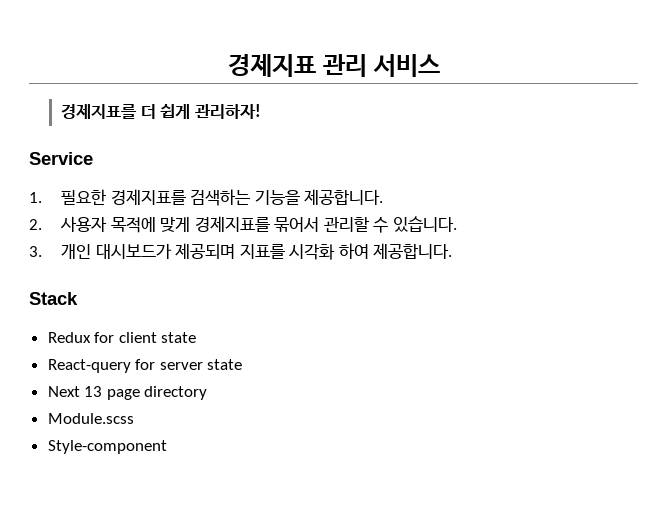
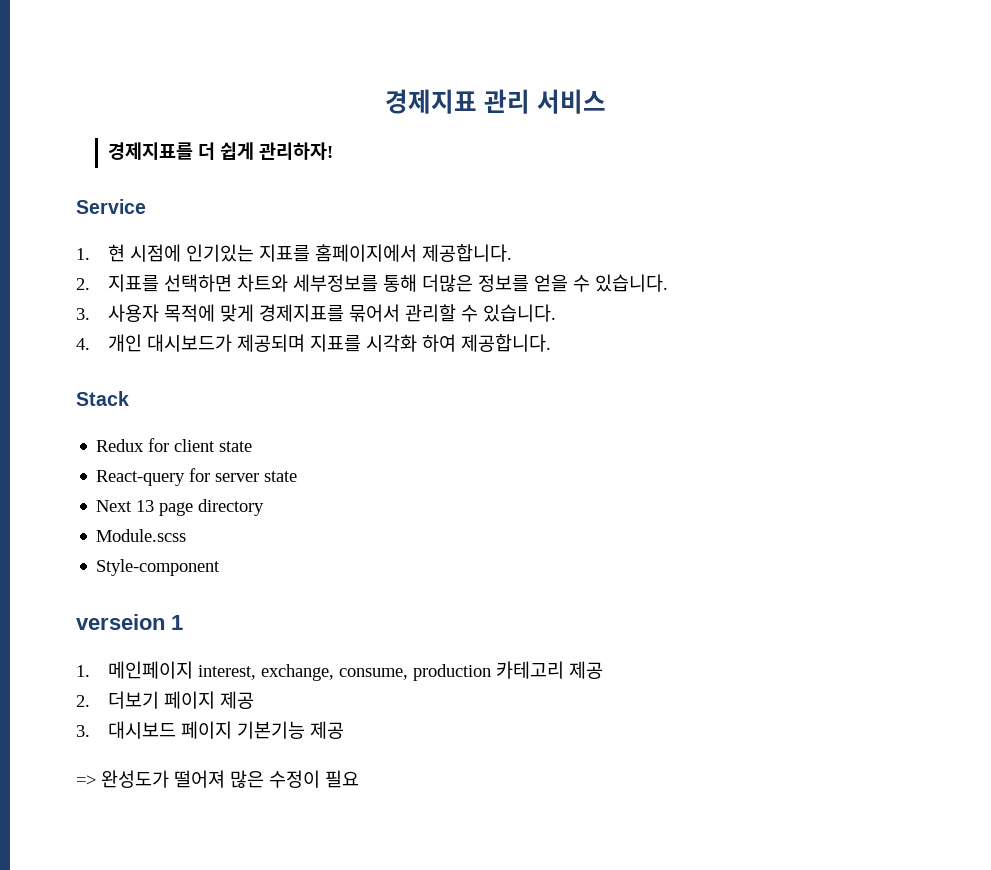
- 1. 필요한 경제지표를 검색하는 기능을 제공합니다.
- 2. 사용자 목적에 맞게 경제지표를 묶어서 관리할 수 있습니다.
+ 1. 현 시점에 인기있는 지표를 홈페이지에서 제공합니다.
+ 2. 지표를 선택하면 차트와 세부정보를 통해 더많은 정보를 얻을 수 있습니다.
+ 3. 사용자 목적에 맞게 경제지표를 묶어서 관리할 수 있습니다.
- 3. 개인 대시보드가 제공되며 지표를 시각화 하여 제공합니다.
+ 4. 개인 대시보드가 제공되며 지표를 시각화 하여 제공합니다.
+ verseion 1
+ 1. 메인페이지 interest, exchange, consume, production 카테고리 제공
+ 2. 더보기 페이지 제공
+ 3. 대시보드 페이지 기본기능 제공
+ => 완성도가 떨어져 많은 수정이 필요

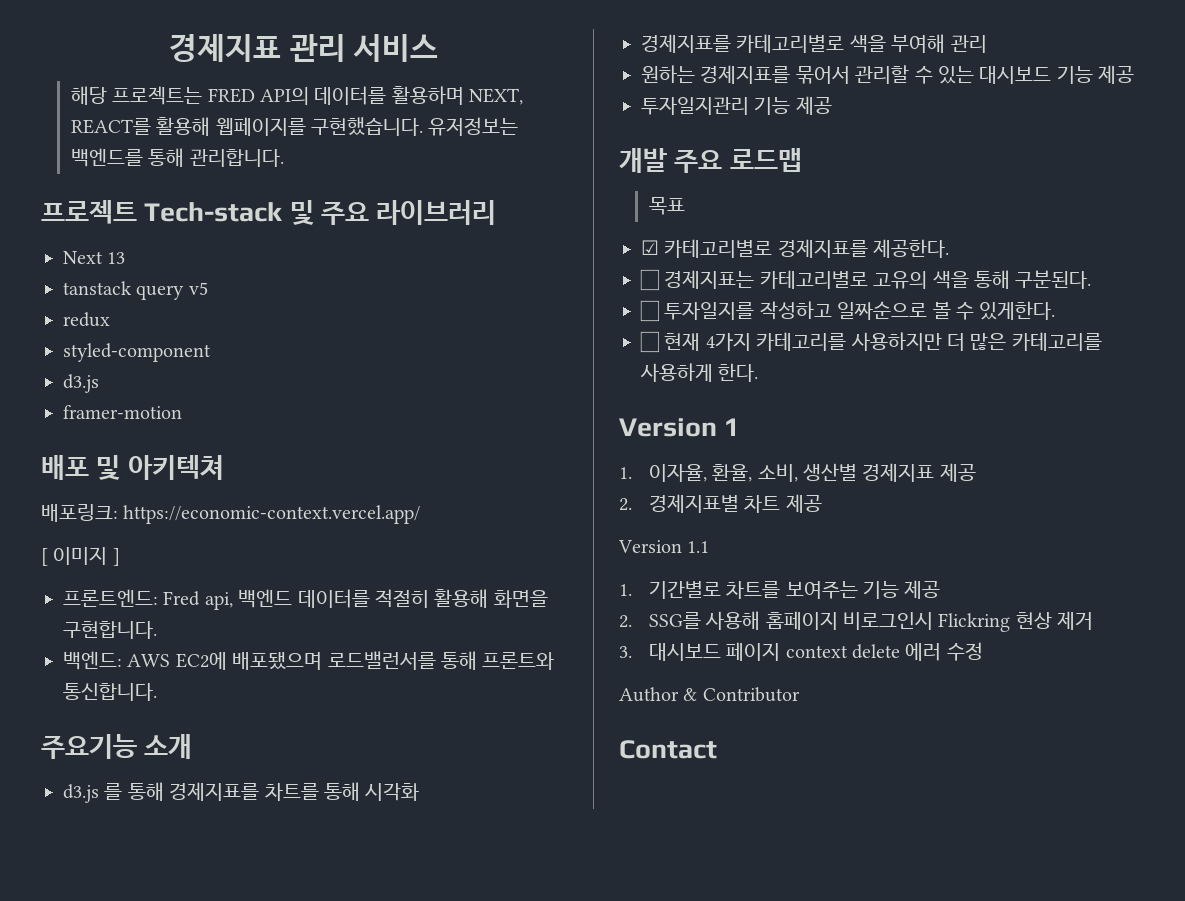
- 경제지표를 더 쉽게 관리하자!
- Service
- 1. 현 시점에 인기있는 지표를 홈페이지에서 제공합니다.
- 2. 지표를 선택하면 차트와 세부정보를 통해 더많은 정보를 얻을 수 있습니다.
- 3. 사용자 목적에 맞게 경제지표를 묶어서 관리할 수 있습니다.
- 4. 개인 대시보드가 제공되며 지표를 시각화 하여 제공합니다.
- Stack
- Redux for client state
- React-query for server state
- Next 13 page directory
- Module.scss
- Style-component
- verseion 1
- 1. 메인페이지 interest, exchange, consume, production 카테고리 제공
- 2. 더보기 페이지 제공
- 3. 대시보드 페이지 기본기능 제공
- => 완성도가 떨어져 많은 수정이 필요
+ 해당 프로젝트는 FRED API의 데이터를 활용하며 NEXT, REACT를 활용해 웹페이지를 구현했습니다. 유저정보는 백엔드를 통해 관리합니다.
+ 프로젝트 Tech-stack 및 주요 라이브러리
+ Next 13
+ tanstack query v5
+ redux
+ styled-component
+ d3.js
+ framer-motion
+ 배포 및 아키텍쳐
+ 배포링크: https://economic-context.vercel.app/
+ [ 이미지 ]
+ 프론트엔드: Fred api, 백엔드 데이터를 적절히 활용해 화면을 구현합니다.
+ 백엔드: AWS EC2에 배포됐으며 로드밸런서를 통해 프론트와 통신합니다.
+ 주요기능 소개
+ d3.js 를 통해 경제지표를 차트를 통해 시각화
+ 경제지표를 카테고리별로 색을 부여해 관리
+ 원하는 경제지표를 묶어서 관리할 수 있는 대시보드 기능 제공
+ 투자일지관리 기능 제공
+ 개발 주요 로드맵
+ 목표
+ ☑ 카테고리별로 경제지표를 제공한다.
+ ☐ 경제지표는 카테고리별로 고유의 색을 통해 구분된다.
+ ☐ 투자일지를 작성하고 일짜순으로 볼 수 있게한다.
+ ☐ 현재 4가지 카테고리를 사용하지만 더 많은 카테고리를 사용하게 한다.
+ Version 1
+ 1. 이자율, 환율, 소비, 생산별 경제지표 제공
+ 2. 경제지표별 차트 제공
+ Version 1.1
+ 1. 기간별로 차트를 보여주는 기능 제공
+ 2. SSG를 사용해 홈페이지 비로그인시 Flickring 현상 제거
+ 3. 대시보드 페이지 context delete 에러 수정
+ Author & Contributor
+ Contact

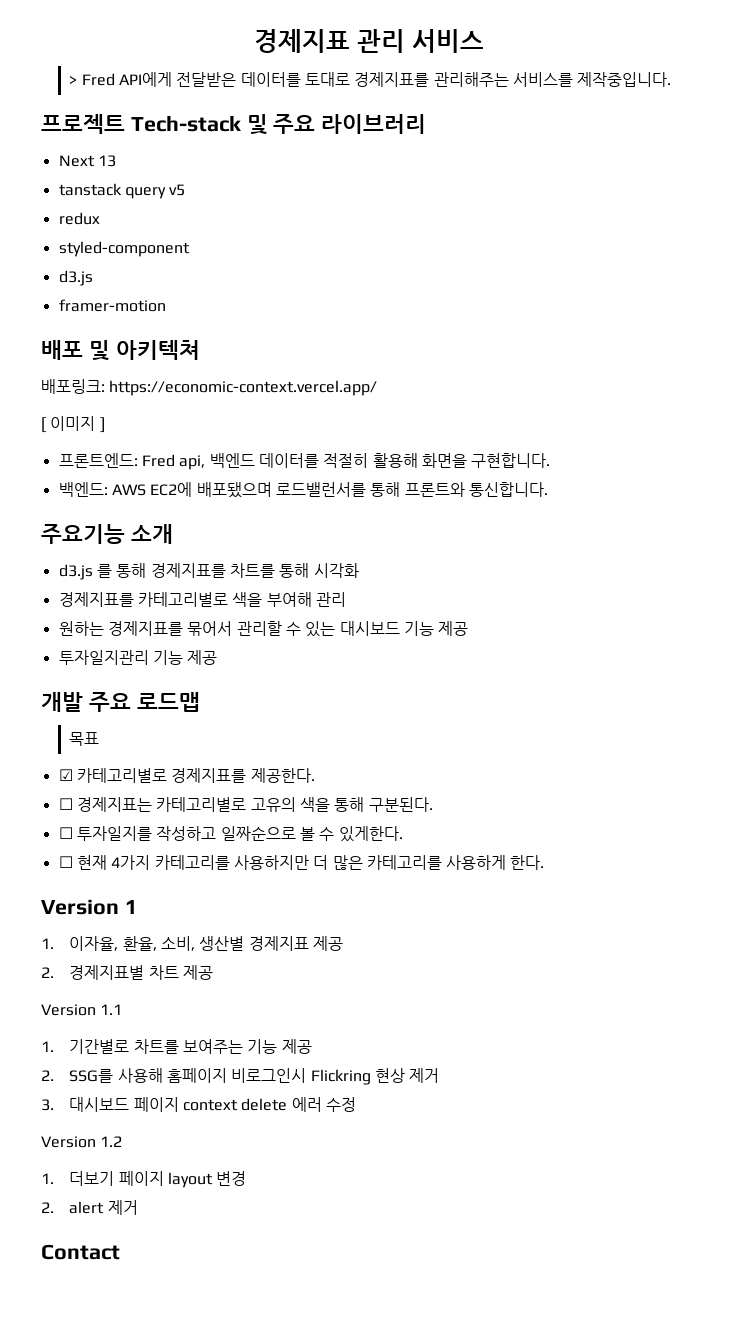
- 해당 프로젝트는 FRED API의 데이터를 활용하며 NEXT, REACT를 활용해 웹페이지를 구현했습니다. 유저정보는 백엔드를 통해 관리합니다.
+ > Fred API에게 전달받은 데이터를 토대로 경제지표를 관리해주는 서비스를 제작중입니다.
- Author & Contributor
+ Version 1.2
+ 1. 더보기 페이지 layout 변경
+ 2. alert 제거

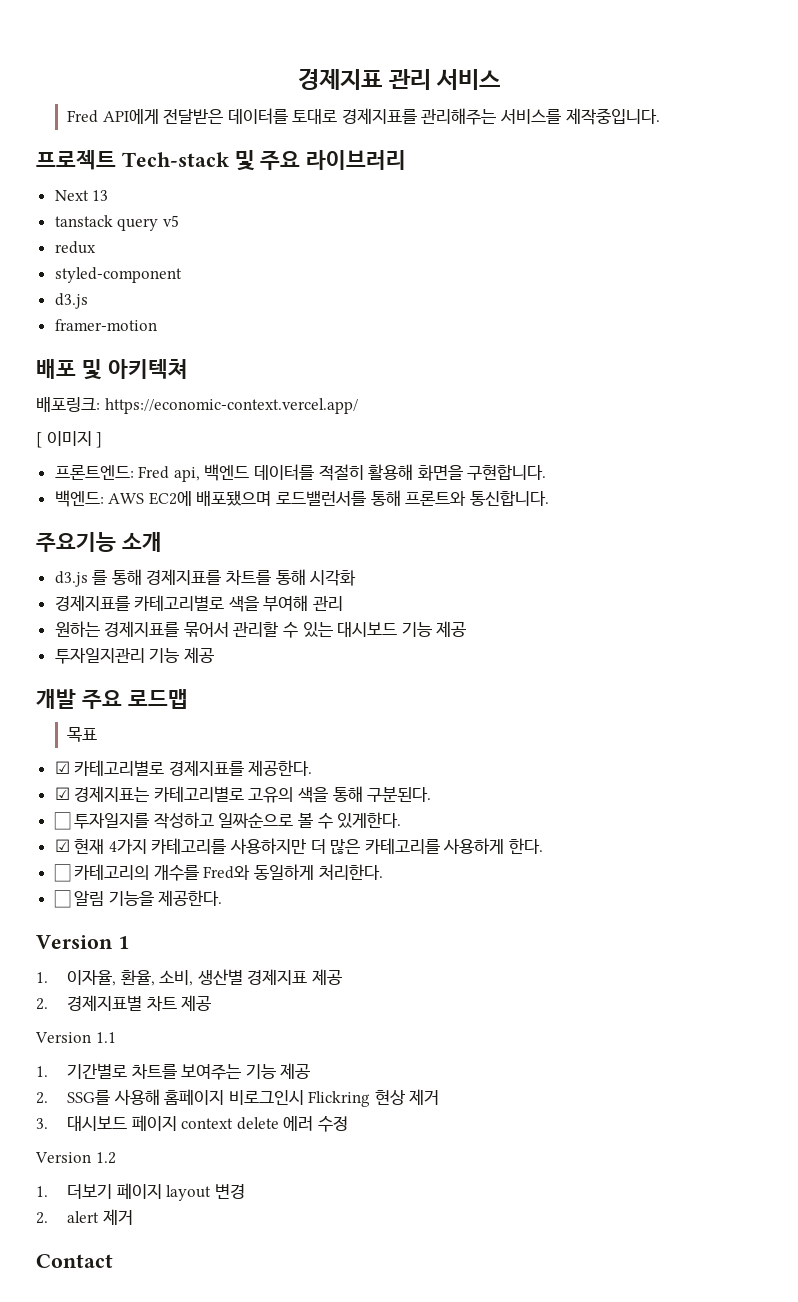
- > Fred API에게 전달받은 데이터를 토대로 경제지표를 관리해주는 서비스를 제작중입니다.
+ Fred API에게 전달받은 데이터를 토대로 경제지표를 관리해주는 서비스를 제작중입니다.
- ☐ 경제지표는 카테고리별로 고유의 색을 통해 구분된다.
+ ☑ 경제지표는 카테고리별로 고유의 색을 통해 구분된다.
- ☐ 현재 4가지 카테고리를 사용하지만 더 많은 카테고리를 사용하게 한다.
+ ☑ 현재 4가지 카테고리를 사용하지만 더 많은 카테고리를 사용하게 한다.
+ ☐ 카테고리의 개수를 Fred와 동일하게 처리한다.
+ ☐ 알림 기능을 제공한다.

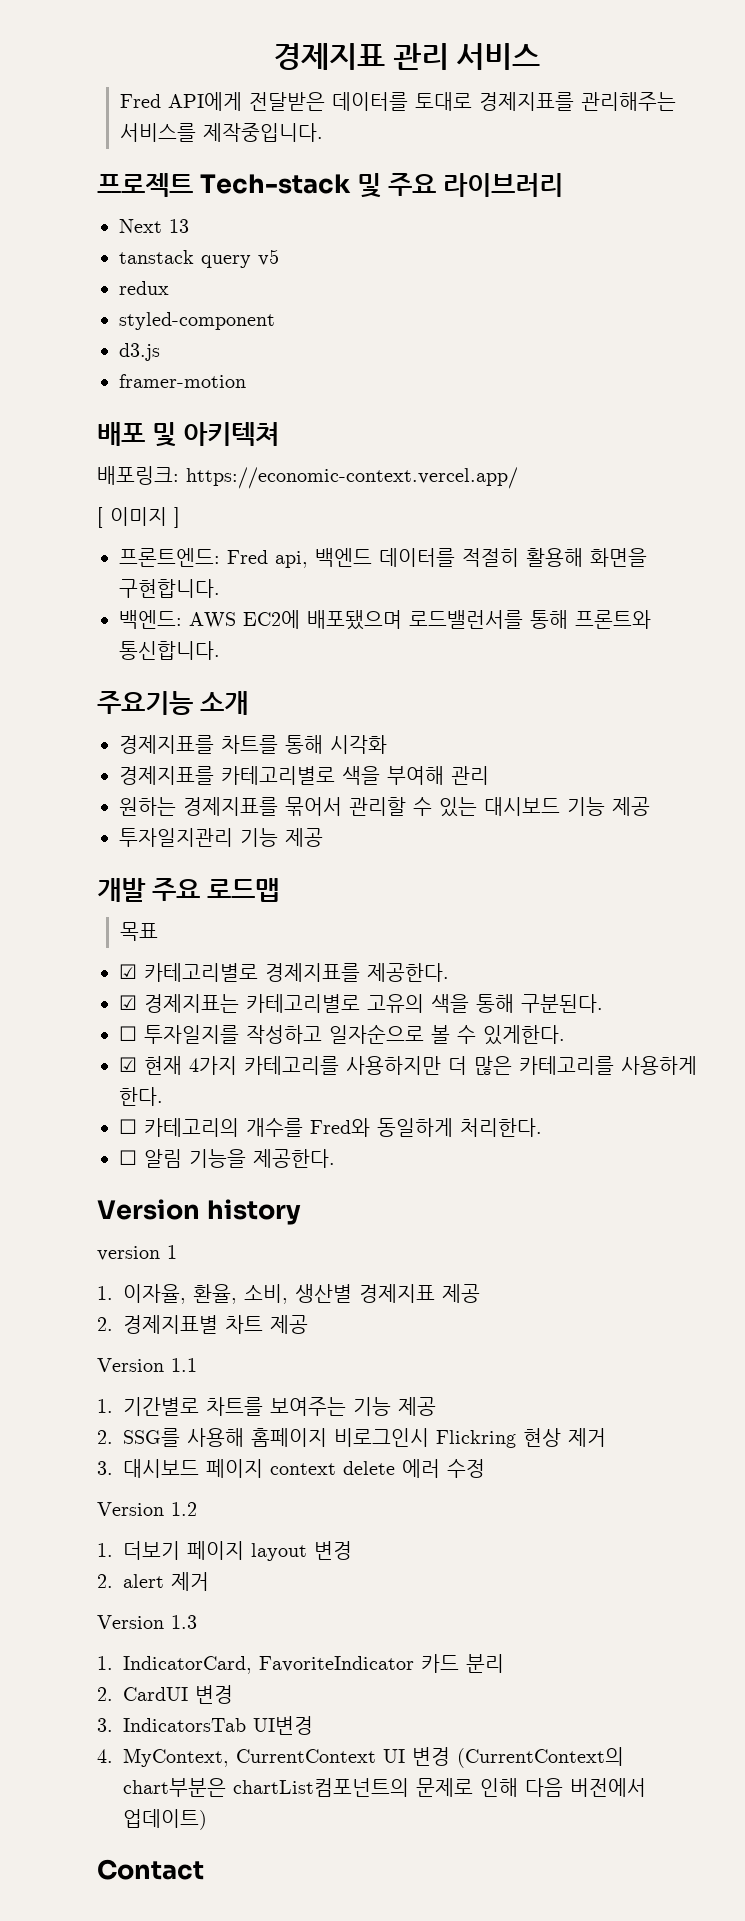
- d3.js 를 통해 경제지표를 차트를 통해 시각화
+ 경제지표를 차트를 통해 시각화
- ☐ 투자일지를 작성하고 일짜순으로 볼 수 있게한다.
+ ☐ 투자일지를 작성하고 일자순으로 볼 수 있게한다.
- Version 1
+ Version history
+ version 1
+ Version 1.3
+ 1. IndicatorCard, FavoriteIndicator 카드 분리
+ 2. CardUI 변경
+ 3. IndicatorsTab UI변경
+ 4. MyContext, CurrentContext UI 변경 (CurrentContext의 chart부분은 chartList컴포넌트의 문제로 인해 다음 버전에서 업데이트)

